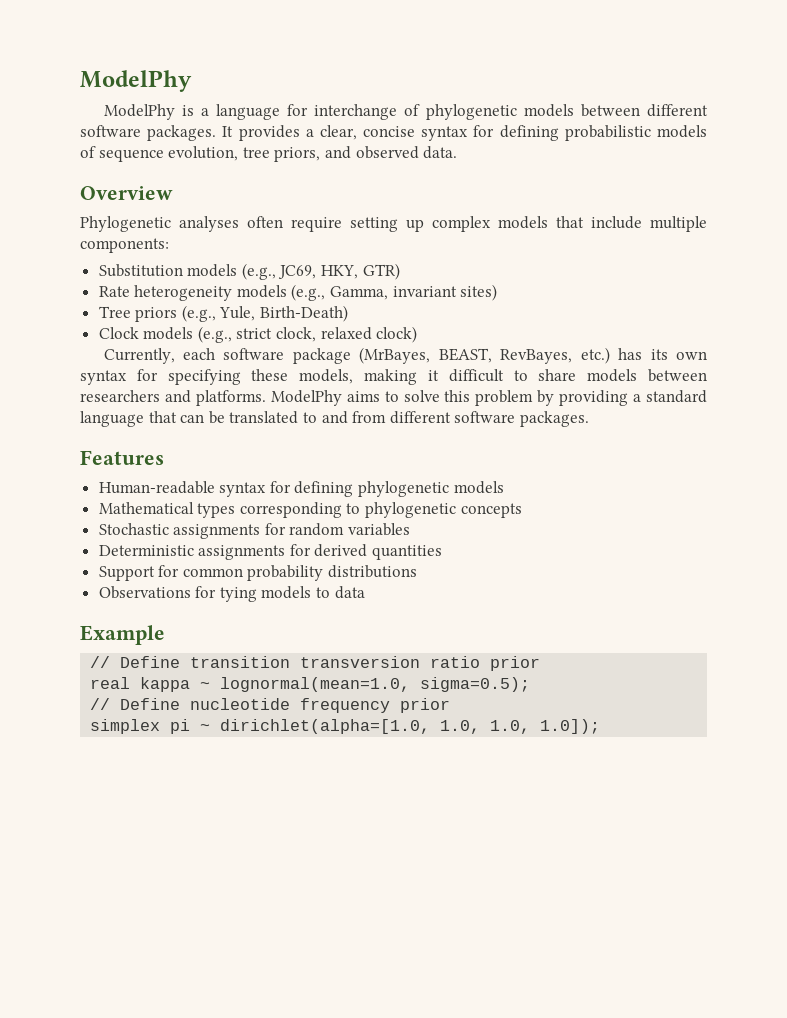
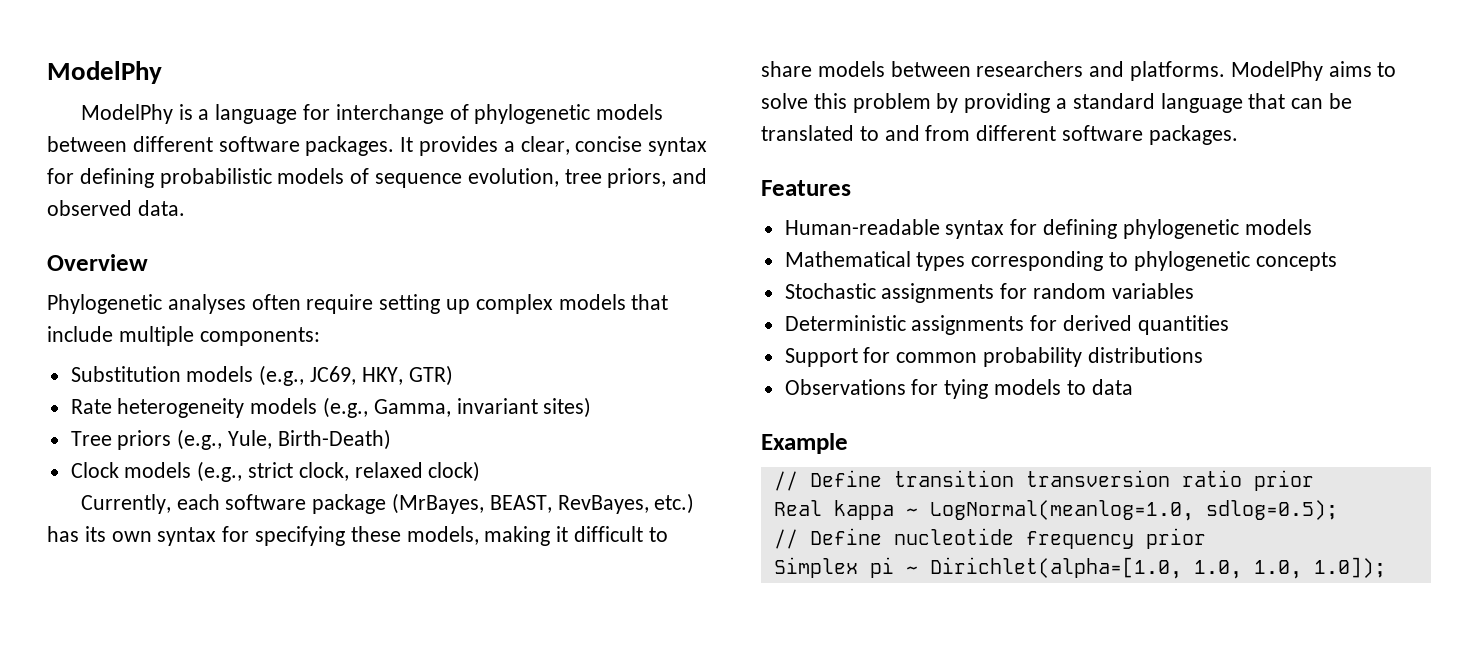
- real kappa ~ lognormal(mean=1.0, sigma=0.5);
+ Real kappa ~ LogNormal(meanlog=1.0, sdlog=0.5);
- simplex pi ~ dirichlet(alpha=[1.0, 1.0, 1.0, 1.0]);
+ Simplex pi ~ Dirichlet(alpha=[1.0, 1.0, 1.0, 1.0]);

